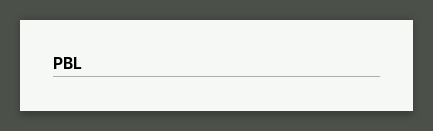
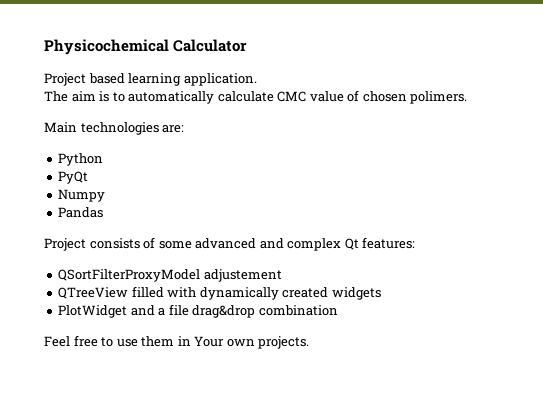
- PBL
+ Physicochemical Calculator
+ Project based learning application.
+ The aim is to automatically calculate CMC value of chosen polimers.
+ Main technologies are:
+ Python
+ PyQt
+ Numpy
+ Pandas
+ Project consists of some advanced and complex Qt features:
+ QSortFilterProxyModel adjustement
+ QTreeView filled with dynamically created widgets
+ PlotWidget and a file drag&drop combination
+ Feel free to use them in Your own projects.

